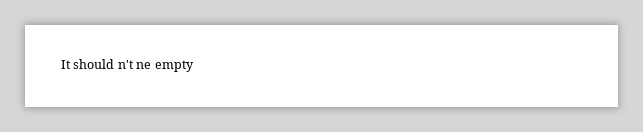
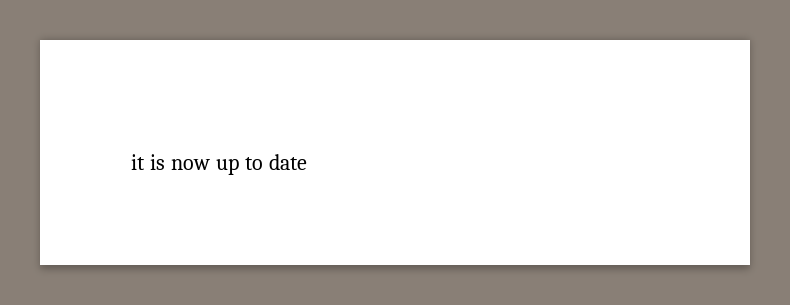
- It should n't ne empty
+ it is now up to date

